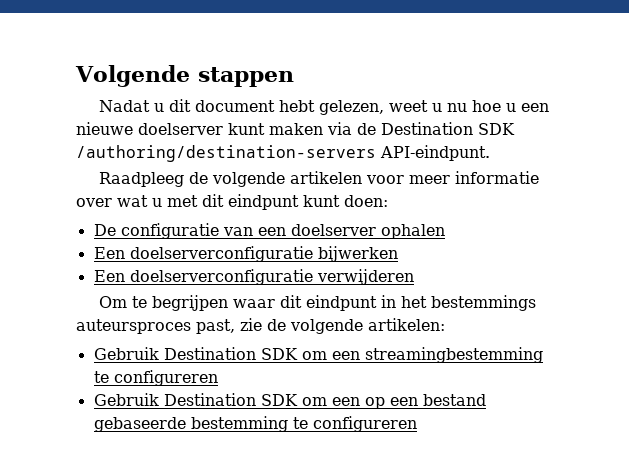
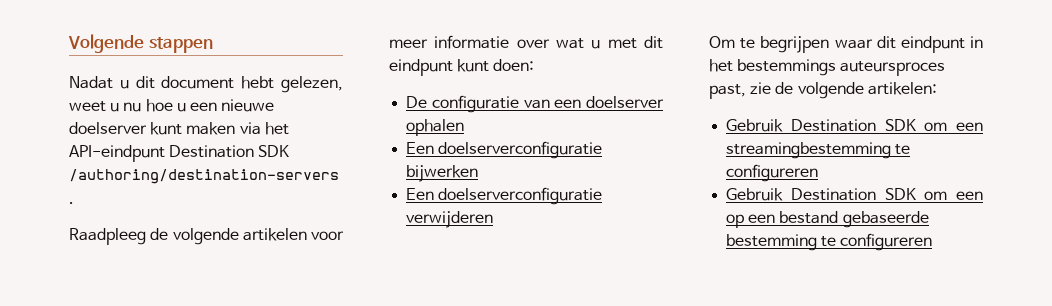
- Nadat u dit document hebt gelezen, weet u nu hoe u een nieuwe doelserver kunt maken via de Destination SDK /authoring/destination-servers API-eindpunt.
+ Nadat u dit document hebt gelezen, weet u nu hoe u een nieuwe doelserver kunt maken via het API-eindpunt Destination SDK /authoring/destination-servers .

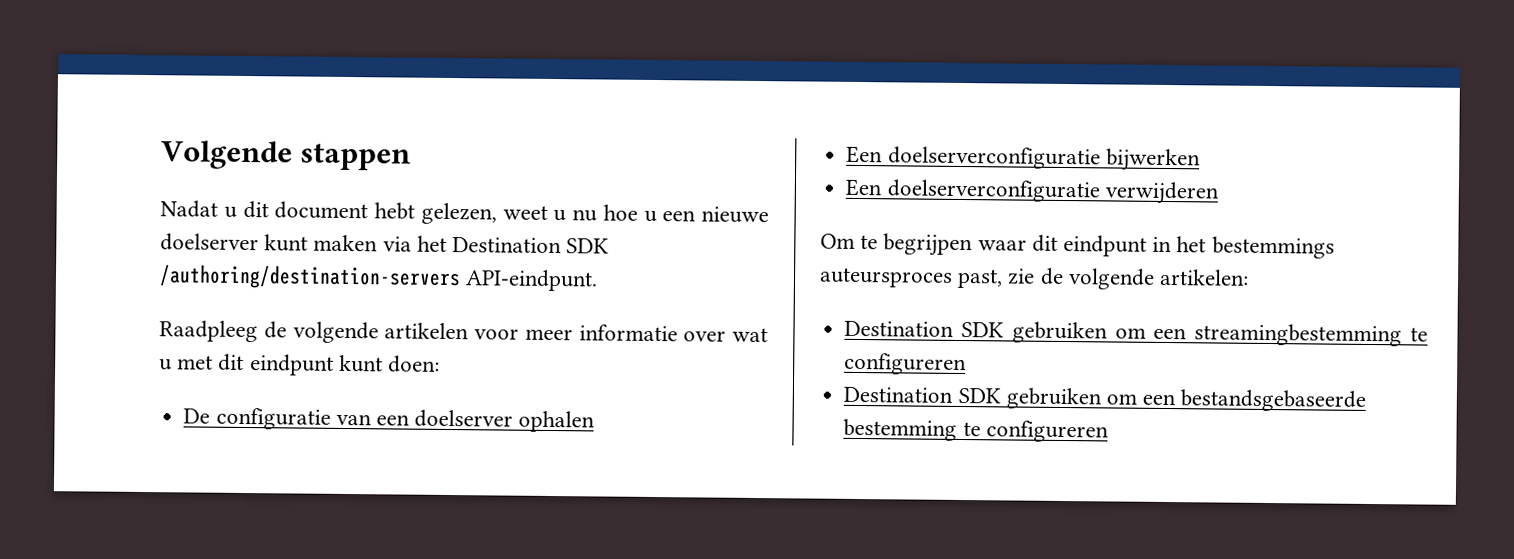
- Nadat u dit document hebt gelezen, weet u nu hoe u een nieuwe doelserver kunt maken via het API-eindpunt Destination SDK /authoring/destination-servers .
+ Nadat u dit document hebt gelezen, weet u nu hoe u een nieuwe doelserver kunt maken via het Destination SDK /authoring/destination-servers API-eindpunt.
- Gebruik Destination SDK om een streamingbestemming te configureren
+ Destination SDK gebruiken om een streamingbestemming te configureren
- Gebruik Destination SDK om een op een bestand gebaseerde bestemming te configureren
+ Destination SDK gebruiken om een bestandsgebaseerde bestemming te configureren

